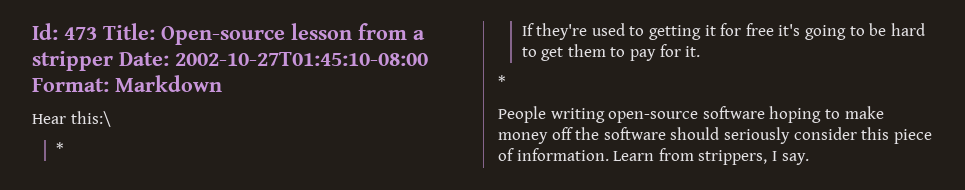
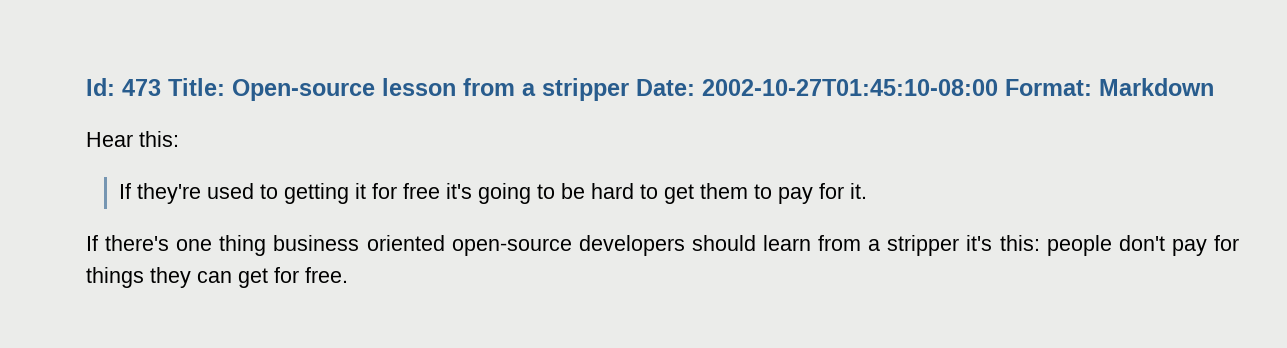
- Hear this:\
- *
+ Hear this:
  If they're used to getting it for free it's going to be hard to get them to pay for it.
- *
- People writing open-source software hoping to make money off the software should seriously consider this piece of information. Learn from strippers, I say.
+ If there's one thing business oriented open-source developers should learn from a stripper it's this: people don't pay for things they can get for free.

